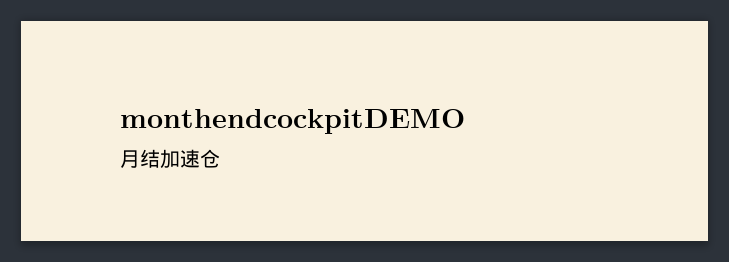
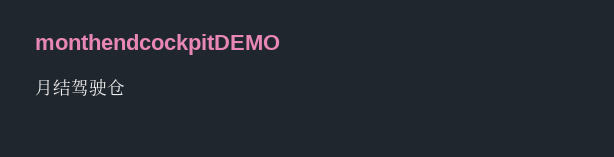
- 月结加速仓
+ 月结驾驶仓

